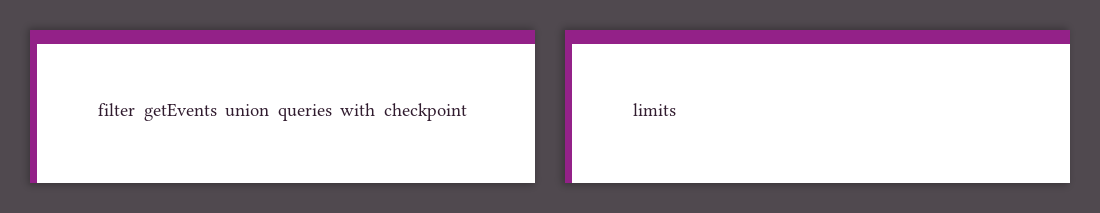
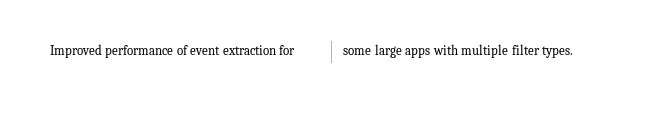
- filter getEvents union queries with checkpoint limits
+ Improved performance of event extraction for some large apps with multiple filter types.

